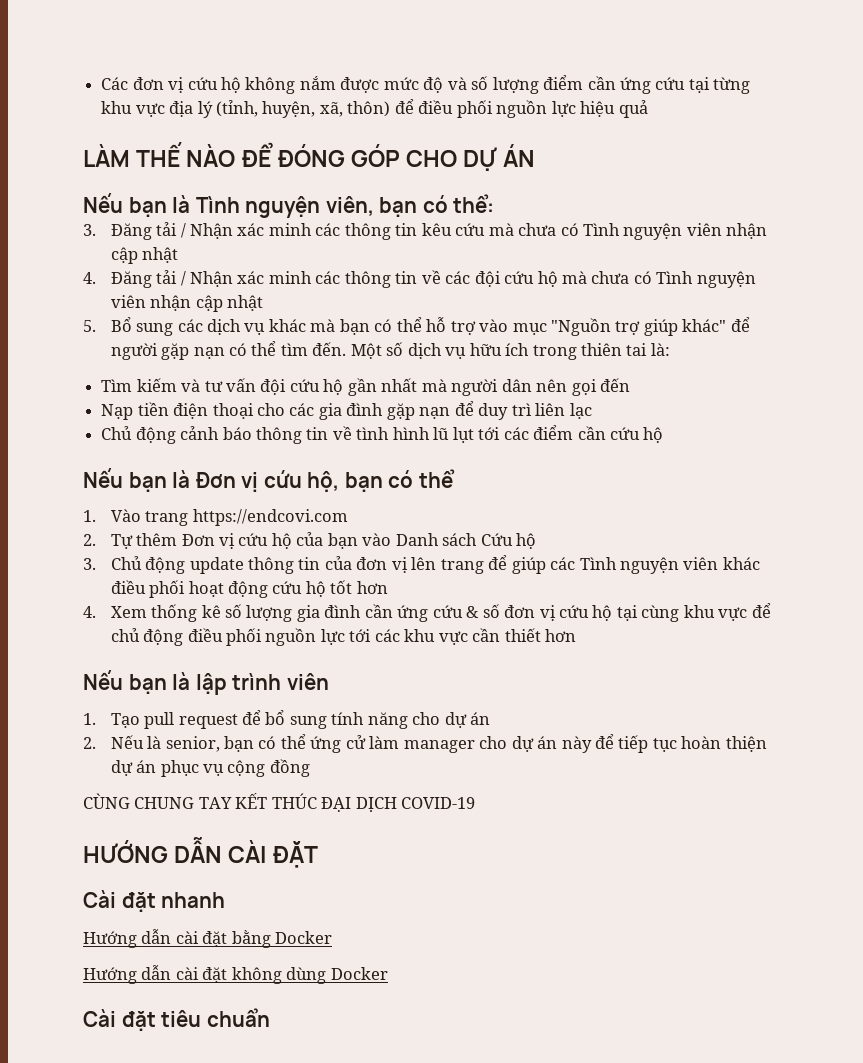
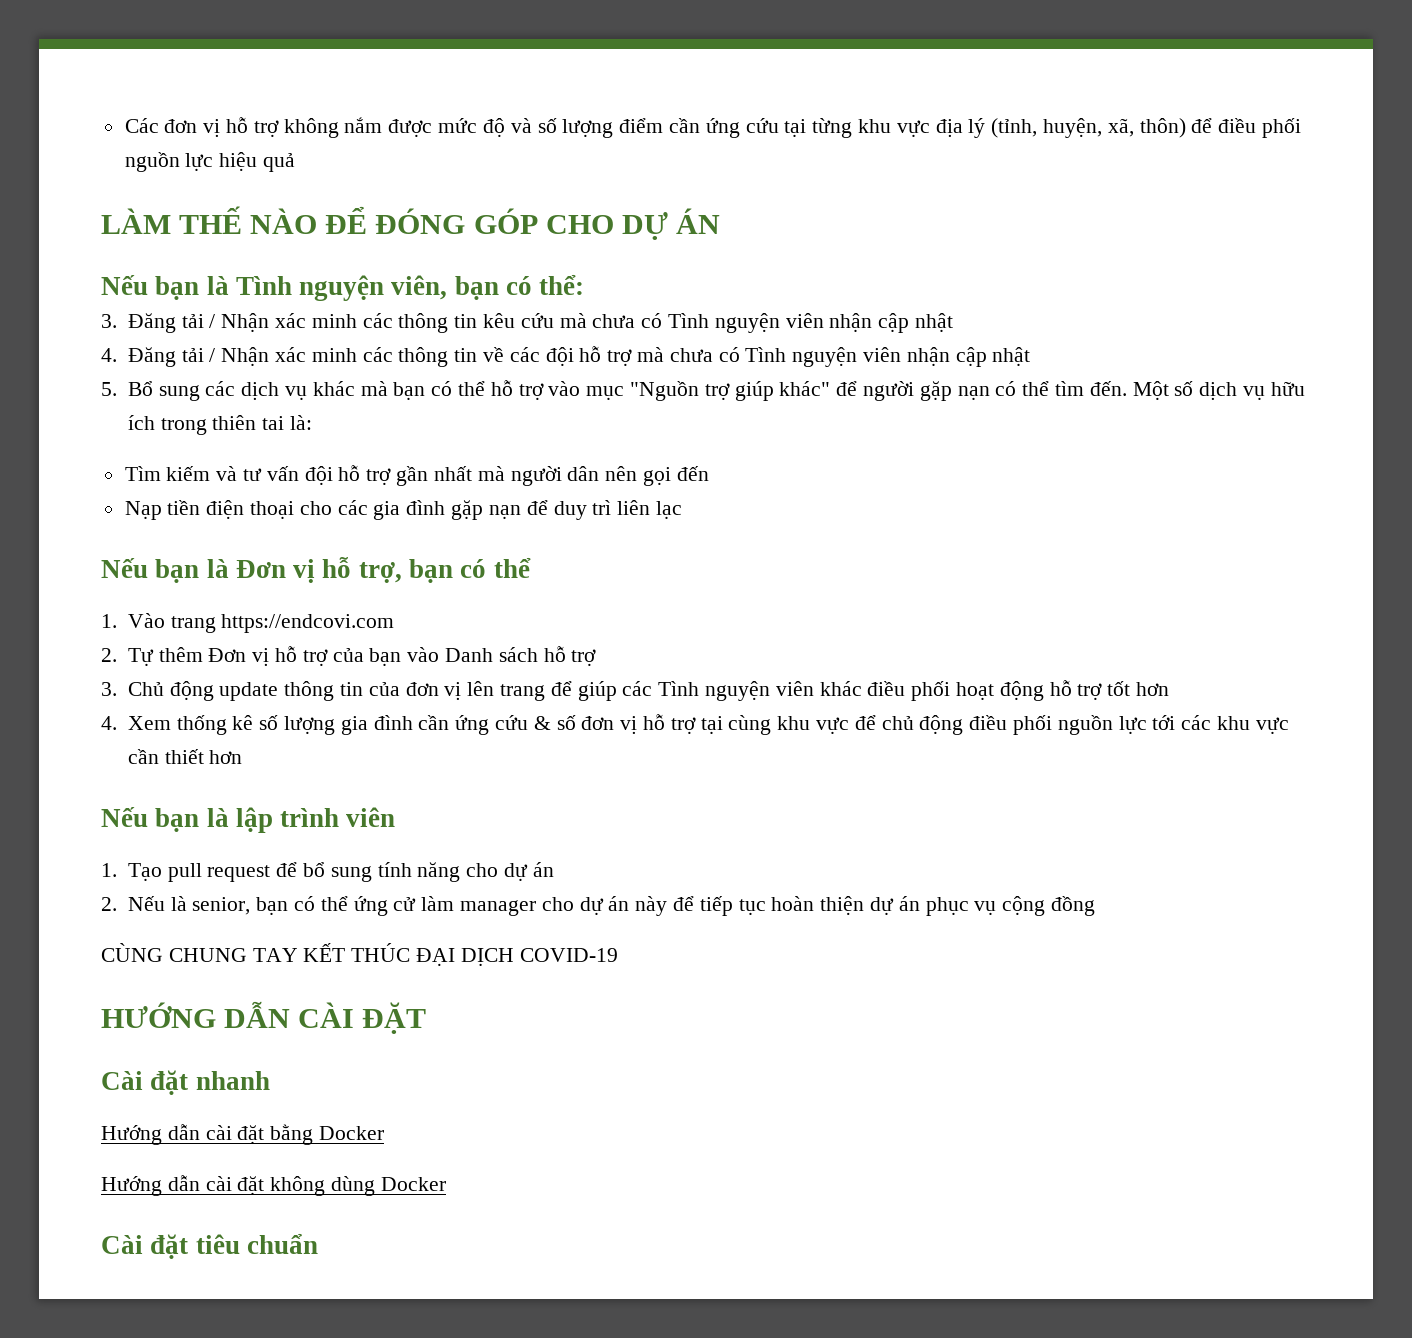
- Các đơn vị cứu hộ không nắm được mức độ và số lượng điểm cần ứng cứu tại từng khu vực địa lý (tỉnh, huyện, xã, thôn) để điều phối nguồn lực hiệu quả
+ Các đơn vị hỗ trợ không nắm được mức độ và số lượng điểm cần ứng cứu tại từng khu vực địa lý (tỉnh, huyện, xã, thôn) để điều phối nguồn lực hiệu quả
- 4. Đăng tải / Nhận xác minh các thông tin về các đội cứu hộ mà chưa có Tình nguyện viên nhận cập nhật
+ 4. Đăng tải / Nhận xác minh các thông tin về các đội hỗ trợ mà chưa có Tình nguyện viên nhận cập nhật
- Tìm kiếm và tư vấn đội cứu hộ gần nhất mà người dân nên gọi đến
+ Tìm kiếm và tư vấn đội hỗ trợ gần nhất mà người dân nên gọi đến
- Chủ động cảnh báo thông tin về tình hình lũ lụt tới các điểm cần cứu hộ
- Nếu bạn là Đơn vị cứu hộ, bạn có thể
+ Nếu bạn là Đơn vị hỗ trợ, bạn có thể
- 2. Tự thêm Đơn vị cứu hộ của bạn vào Danh sách Cứu hộ
+ 2. Tự thêm Đơn vị hỗ trợ của bạn vào Danh sách hỗ trợ
- 3. Chủ động update thông tin của đơn vị lên trang để giúp các Tình nguyện viên khác điều phối hoạt động cứu hộ tốt hơn
+ 3. Chủ động update thông tin của đơn vị lên trang để giúp các Tình nguyện viên khác điều phối hoạt động hỗ trợ tốt hơn
- 4. Xem thống kê số lượng gia đình cần ứng cứu & số đơn vị cứu hộ tại cùng khu vực để chủ động điều phối nguồn lực tới các khu vực cần thiết hơn
+ 4. Xem thống kê số lượng gia đình cần ứng cứu & số đơn vị hỗ trợ tại cùng khu vực để chủ động điều phối nguồn lực tới các khu vực cần thiết hơn

